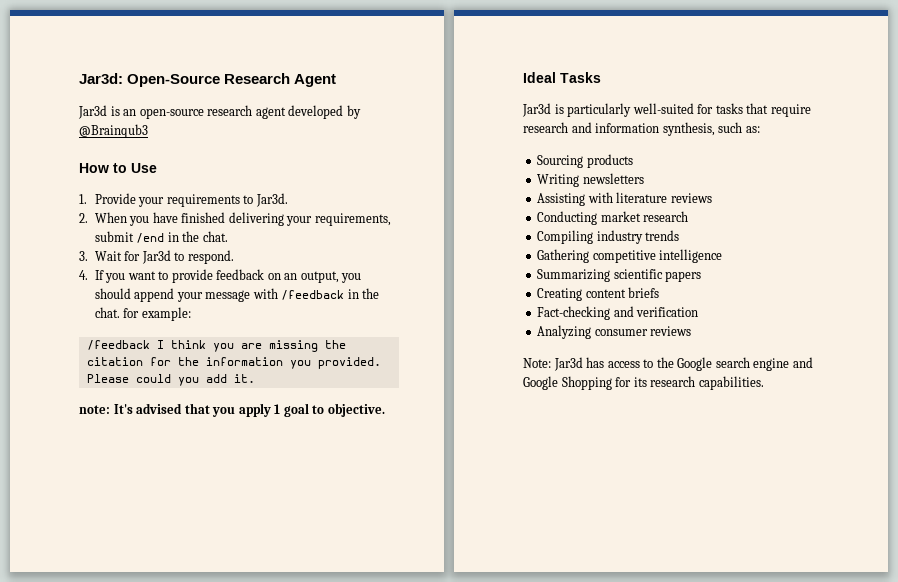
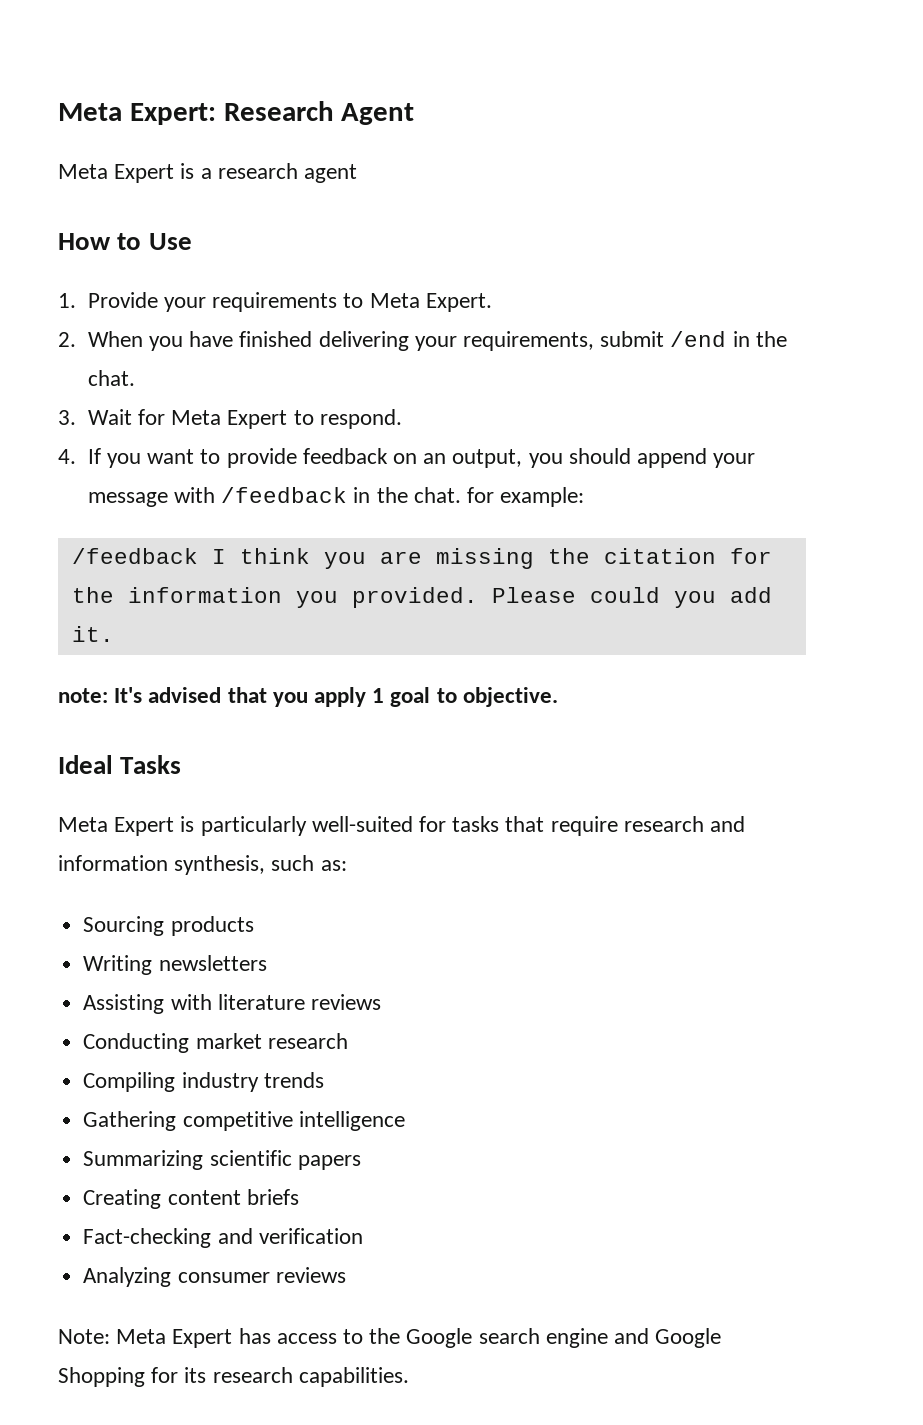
- Jar3d: Open-Source Research Agent
+ Meta Expert: Research Agent
- Jar3d is an open-source research agent developed by @Brainqub3
+ Meta Expert is a research agent
- 1. Provide your requirements to Jar3d.
+ 1. Provide your requirements to Meta Expert.
- 3. Wait for Jar3d to respond.
+ 3. Wait for Meta Expert to respond.
- Jar3d is particularly well-suited for tasks that require research and information synthesis, such as:
+ Meta Expert is particularly well-suited for tasks that require research and information synthesis, such as:
- Note: Jar3d has access to the Google search engine and Google Shopping for its research capabilities.
+ Note: Meta Expert has access to the Google search engine and Google Shopping for its research capabilities.

